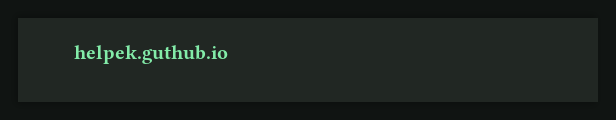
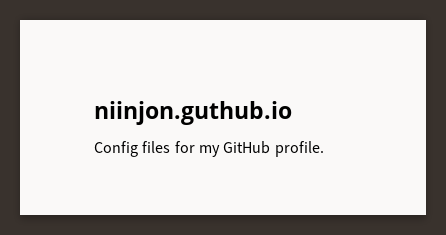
- helpek.guthub.io
+ niinjon.guthub.io
+ Config files for my GitHub profile.

